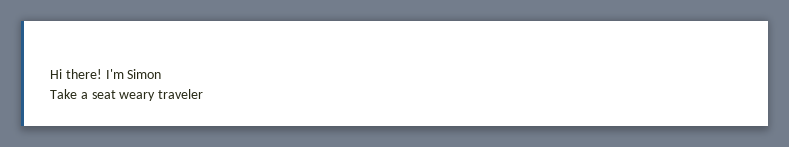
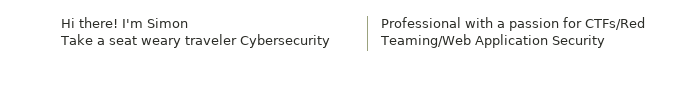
- Take a seat weary traveler
+ Take a seat weary traveler Cybersecurity Professional with a passion for CTFs/Red Teaming/Web Application Security

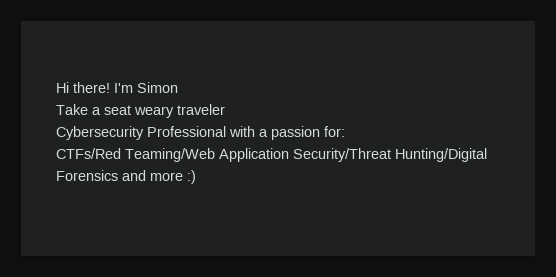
- Take a seat weary traveler Cybersecurity Professional with a passion for CTFs/Red Teaming/Web Application Security
+ Take a seat weary traveler
+ Cybersecurity Professional with a passion for:
+ CTFs/Red Teaming/Web Application Security/Threat Hunting/Digital Forensics and more :)

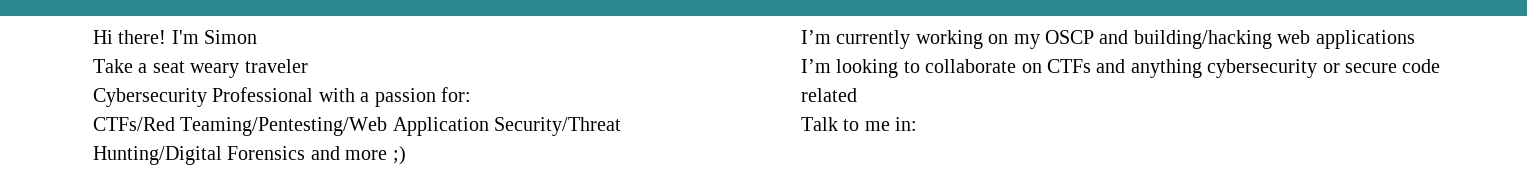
- CTFs/Red Teaming/Web Application Security/Threat Hunting/Digital Forensics and more :)
+ CTFs/Red Teaming/Pentesting/Web Application Security/Threat Hunting/Digital Forensics and more ;)
+ I’m currently working on my OSCP and building/hacking web applications
+ I’m looking to collaborate on CTFs and anything cybersecurity or secure code related
+ Talk to me in:

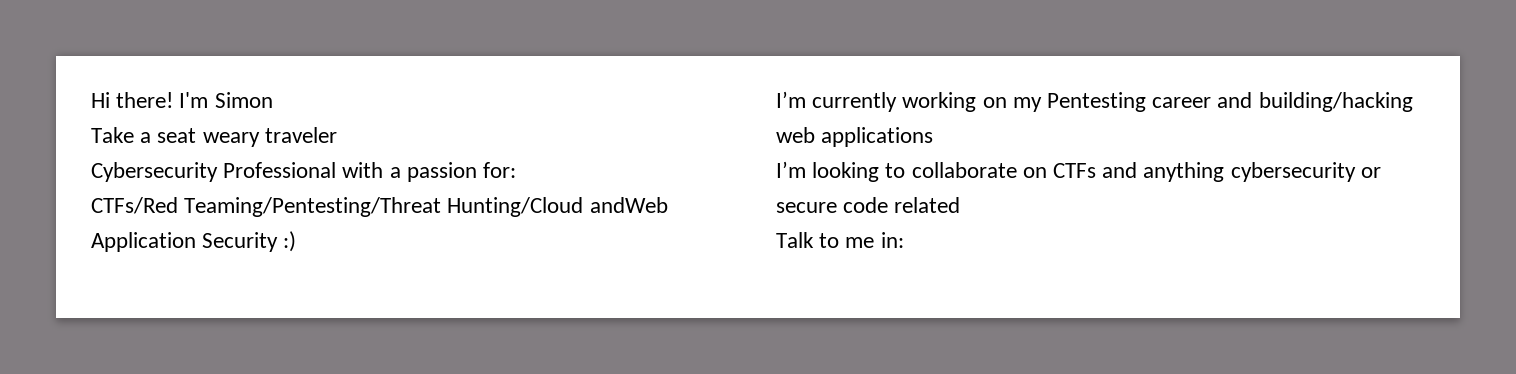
- CTFs/Red Teaming/Pentesting/Web Application Security/Threat Hunting/Digital Forensics and more ;)
+ CTFs/Red Teaming/Pentesting/Threat Hunting/Cloud andWeb Application Security :)
- I’m currently working on my OSCP and building/hacking web applications
+ I’m currently working on my Pentesting career and building/hacking web applications

